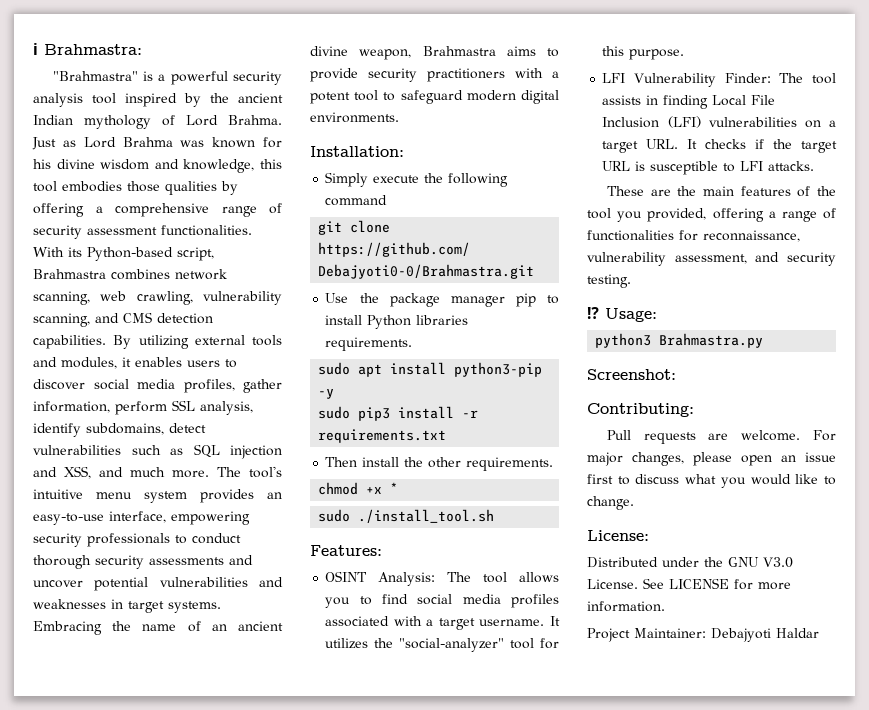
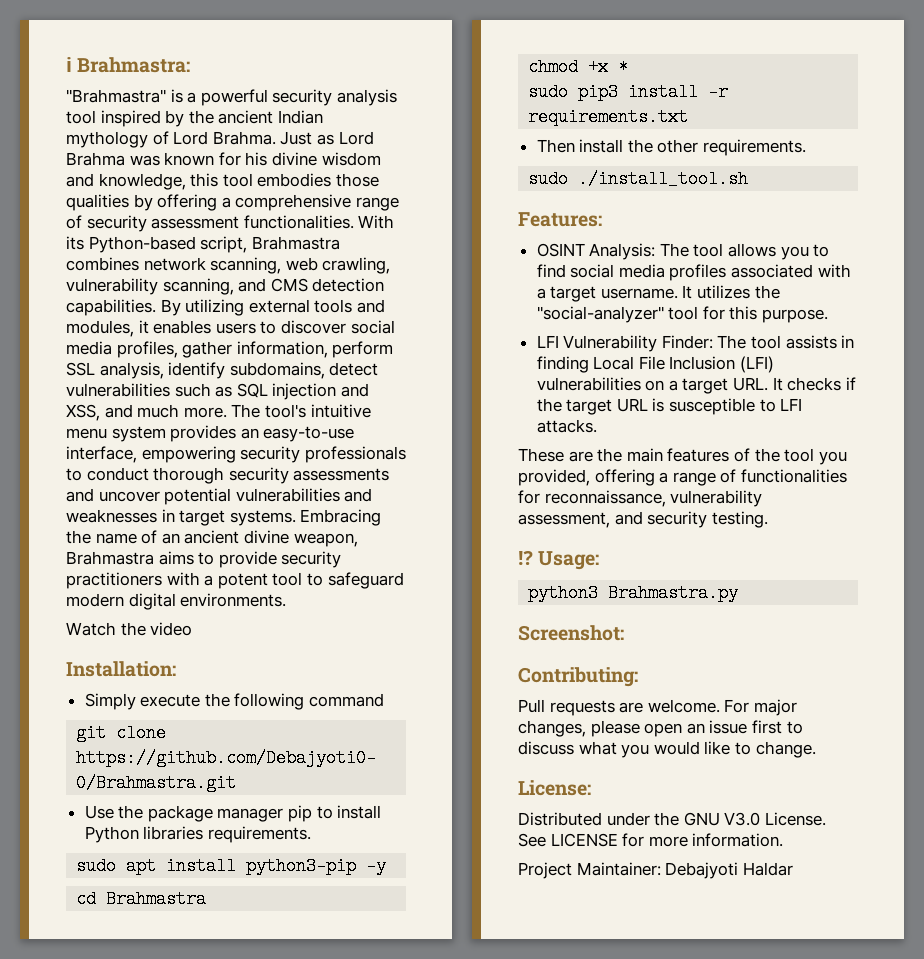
+ Watch the video
+ cd Brahmastra
+ chmod +x *
- chmod +x *

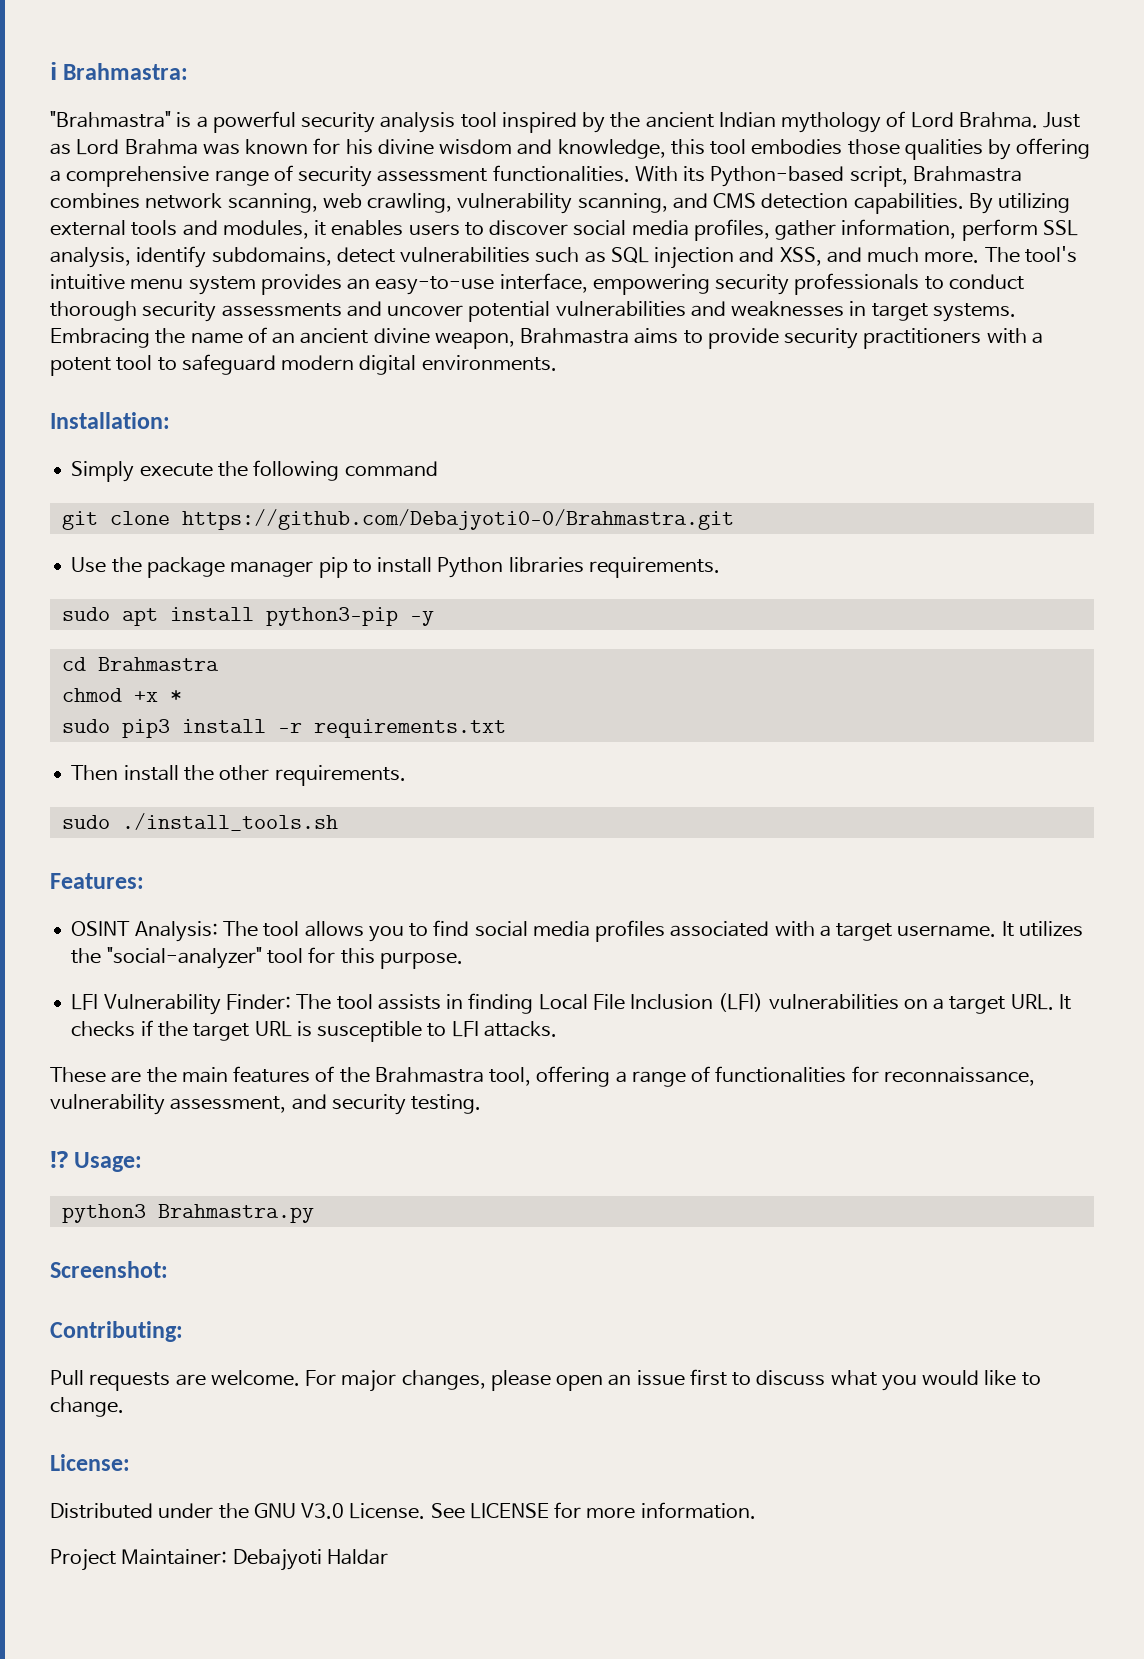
- Watch the video
- sudo ./install_tool.sh
+ sudo ./install_tools.sh
- These are the main features of the tool you provided, offering a range of functionalities for reconnaissance, vulnerability assessment, and security testing.
+ These are the main features of the Brahmastra tool, offering a range of functionalities for reconnaissance, vulnerability assessment, and security testing.

